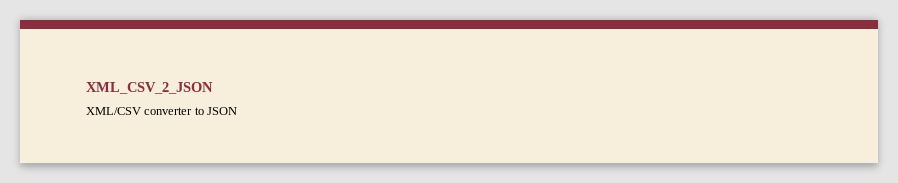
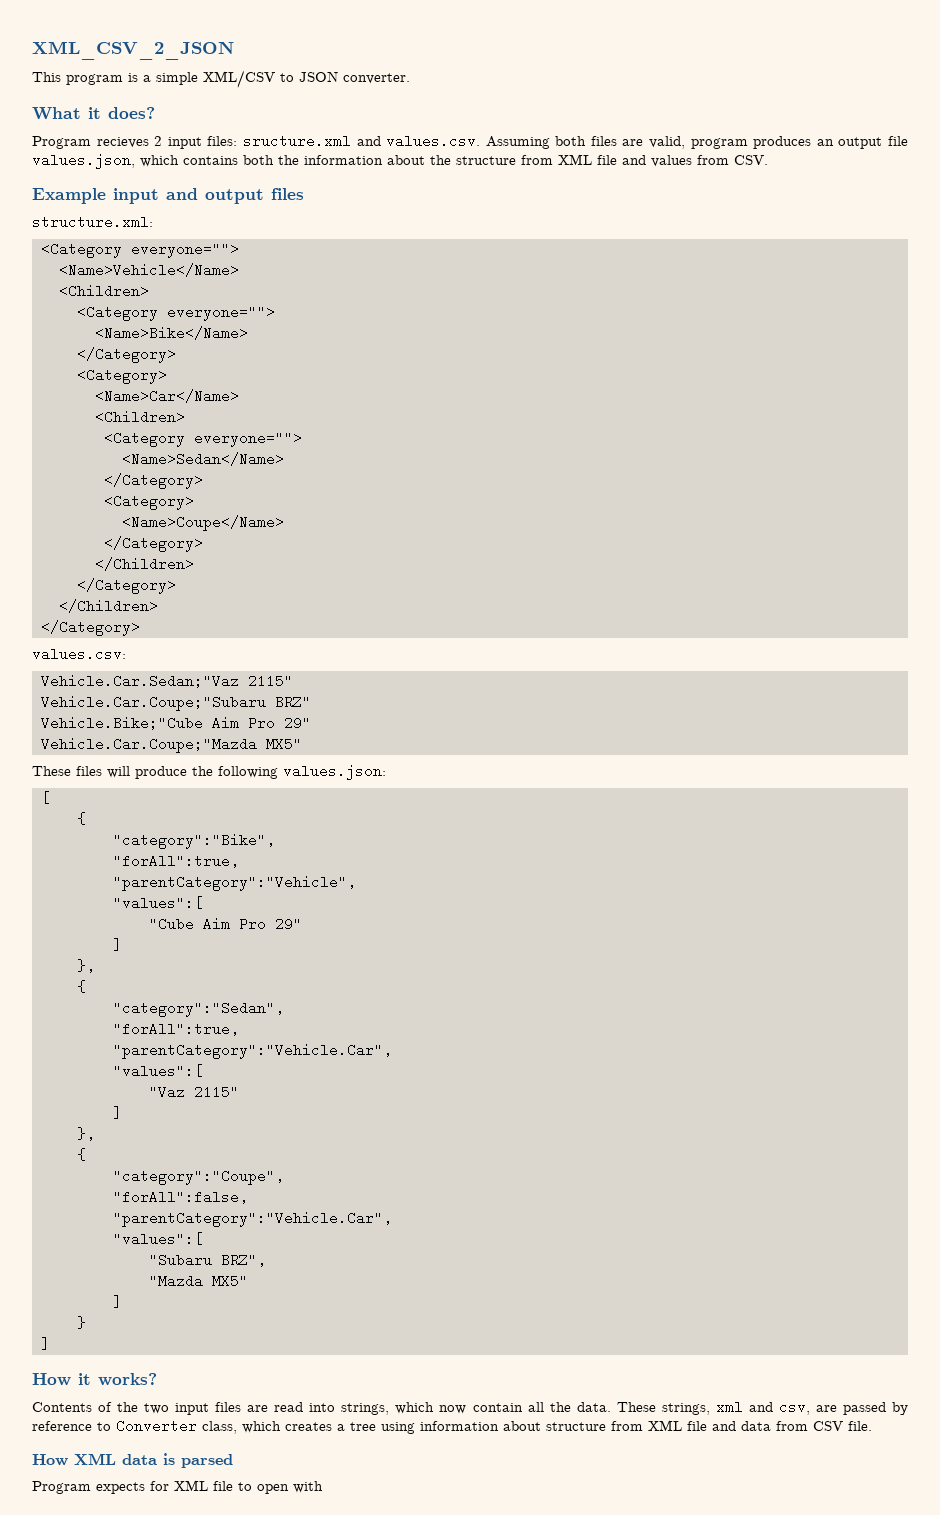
- XML/CSV converter to JSON
+ This program is a simple XML/CSV to JSON converter.
+ What it does?
+ Program recieves 2 input files: sructure.xml and values.csv. Assuming both files are valid, program produces an output file values.json, which contains both the information about the structure from XML file and values from CSV.
+ Example input and output files
+ structure.xml:
+ <Category everyone="">
+ <Name>Vehicle</Name>
+ <Children>
+ <Category everyone="">
+ <Name>Bike</Name>
+ </Category>
+ <Category>
+ <Name>Car</Name>
+ <Children>
+ <Category everyone="">
+ <Name>Sedan</Name>
+ </Category>
+ <Category>
+ <Name>Coupe</Name>
+ </Category>
+ </Children>
+ </Category>
+ </Children>
+ </Category>
+ values.csv:
+ Vehicle.Car.Sedan;"Vaz 2115"
+ Vehicle.Car.Coupe;"Subaru BRZ"
+ Vehicle.Bike;"Cube Aim Pro 29"
+ Vehicle.Car.Coupe;"Mazda MX5"
+ These files will produce the following values.json:
+ [
+ {
+ "category":"Bike",
+ "forAll":true,
+ "parentCategory":"Vehicle",
+ "values":[
+ "Cube Aim Pro 29"
+ ]
+ },
+ {
+ "category":"Sedan",
+ "forAll":true,
+ "parentCategory":"Vehicle.Car",
+ "values":[
+ "Vaz 2115"
+ ]
+ },
+ {
+ "category":"Coupe",
+ "forAll":false,
+ "parentCategory":"Vehicle.Car",
+ "values":[
+ "Subaru BRZ",
+ "Mazda MX5"
+ ]
+ }
+ ]
+ How it works?
+ Contents of the two input files are read into strings, which now contain all the data. These strings, xml and csv, are passed by reference to Converter class, which creates a tree using information about structure from XML file and data from CSV file.
+ How XML data is parsed
+ Program expects for XML file to open with

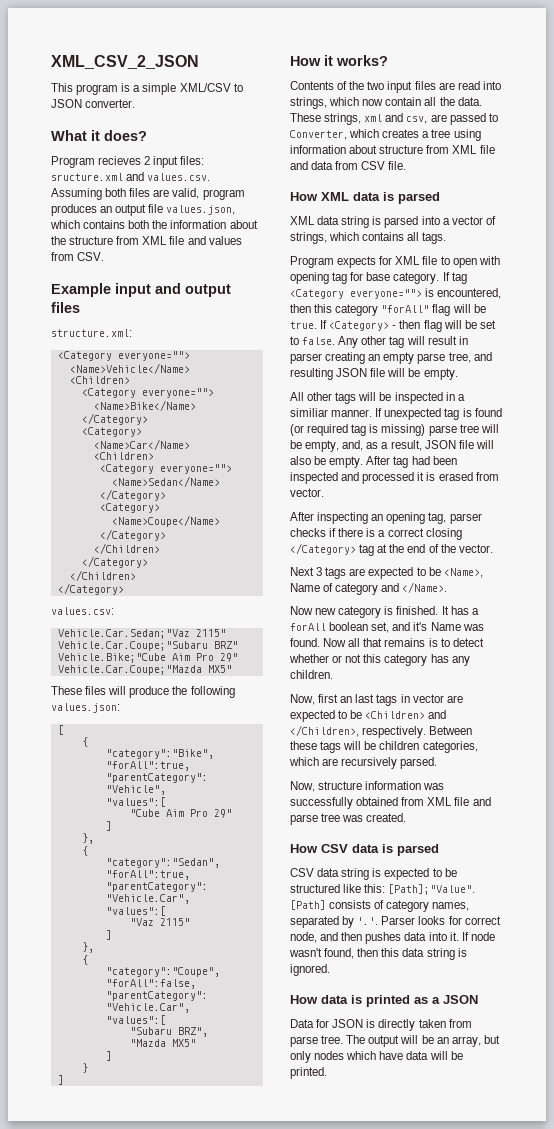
- These strings, xml and csv, are passed by reference to Converter class, which creates a tree using information about structure from XML file and data from CSV file.
+ These strings, xml and csv, are passed to Converter, which creates a tree using information about structure from XML file and data from CSV file.
+ XML data string is parsed into a vector of strings, which contains all tags.
- Program expects for XML file to open with
+ Program expects for XML file to open with opening tag for base category. If tag <Category everyone=""> is encountered, then this category "forAll" flag will be true. If <Category> - then flag will be set to false. Any other tag will result in parser creating an empty parse tree, and resulting JSON file will be empty.
+ All other tags will be inspected in a similiar manner. If unexpected tag is found (or required tag is missing) parse tree will be empty, and, as a result, JSON file will also be empty. After tag had been inspected and processed it is erased from vector.
+ After inspecting an opening tag, parser checks if there is a correct closing </Category> tag at the end of the vector.
+ Next 3 tags are expected to be <Name>, Name of category and </Name>.
+ Now new category is finished. It has a forAll boolean set, and it's Name was found. Now all that remains is to detect whether or not this category has any children.
+ Now, first an last tags in vector are expected to be <Children> and </Children>, respectively. Between these tags will be children categories, which are recursively parsed.
+ Now, structure information was successfully obtained from XML file and parse tree was created.
+ How CSV data is parsed
+ CSV data string is expected to be structured like this: [Path];"Value". [Path] consists of category names, separated by '.'. Parser looks for correct node, and then pushes data into it. If node wasn't found, then this data string is ignored.
+ How data is printed as a JSON
+ Data for JSON is directly taken from parse tree. The output will be an array, but only nodes which have data will be printed.

